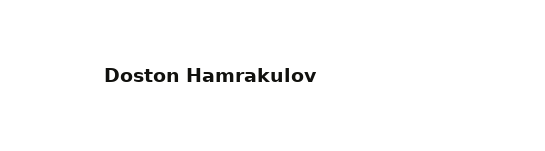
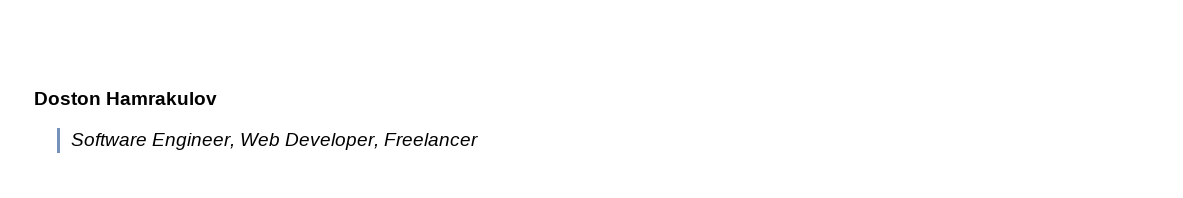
+ Software Engineer, Web Developer, Freelancer

